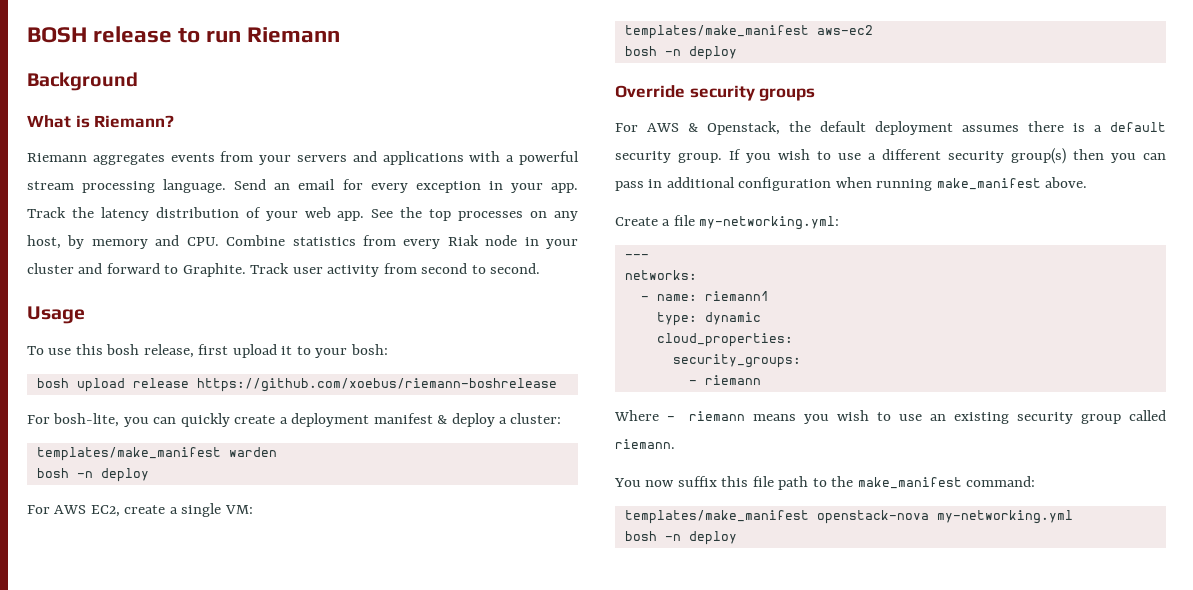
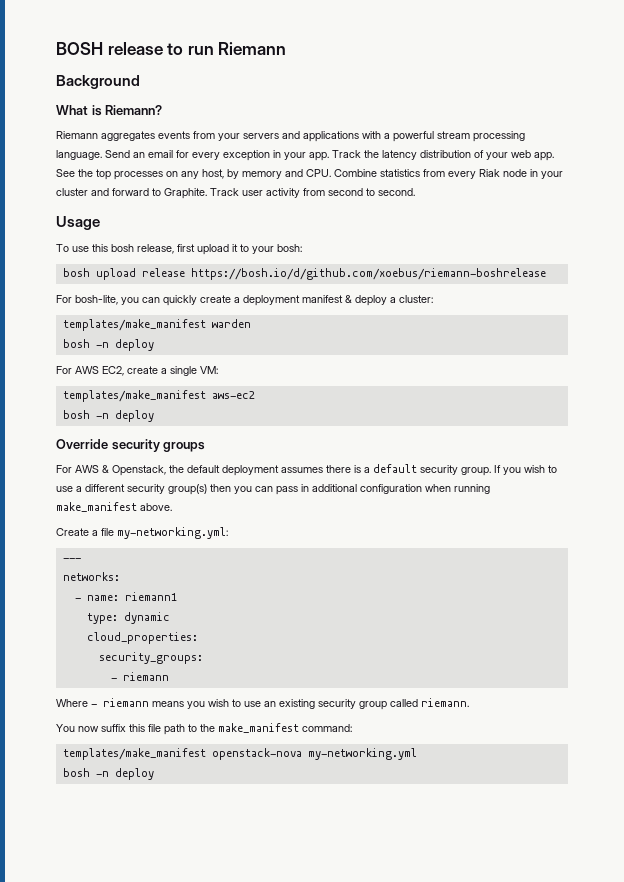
- bosh upload release https://github.com/xoebus/riemann-boshrelease
+ bosh upload release https://bosh.io/d/github.com/xoebus/riemann-boshrelease

